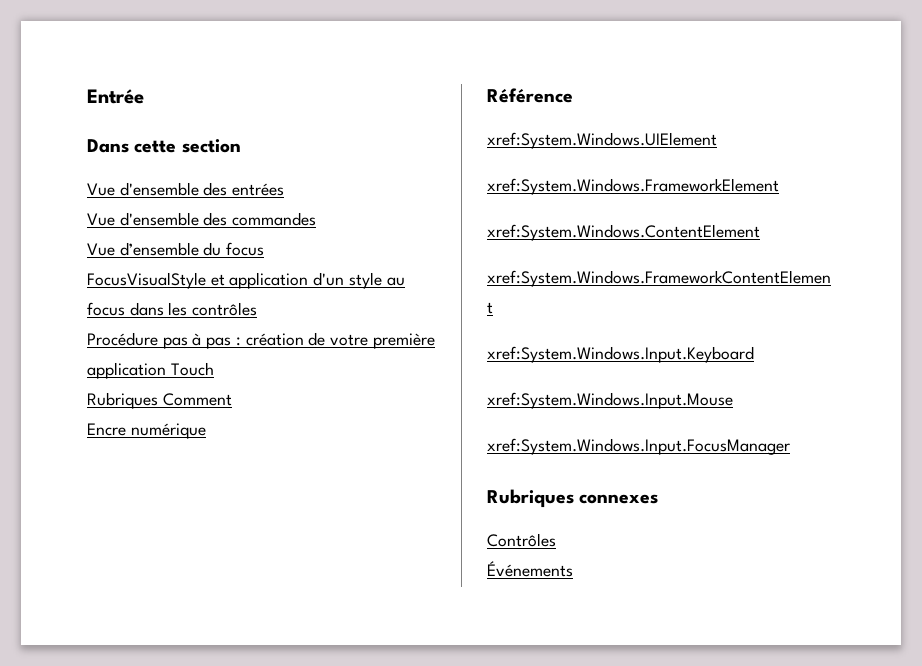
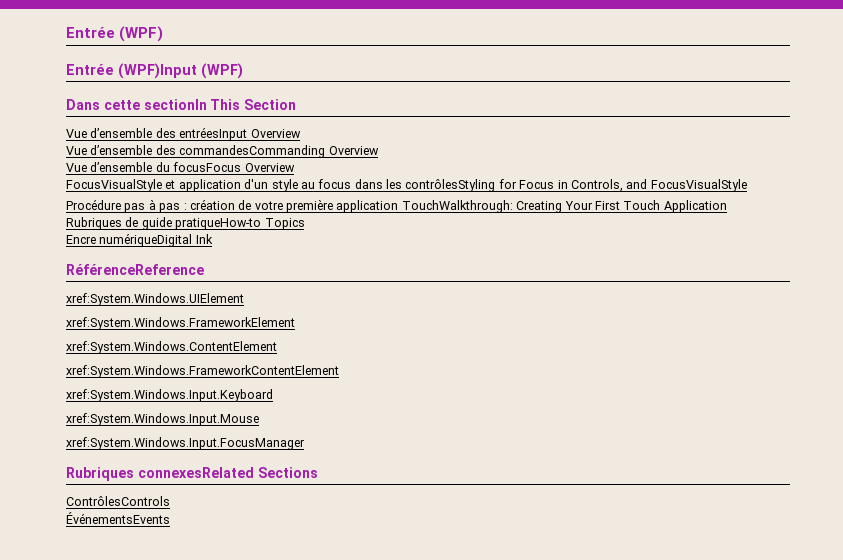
- Entrée
+ Entrée (WPF)
+ Entrée (WPF)Input (WPF)
- Dans cette section
- Vue d'ensemble des entrées
- Vue d'ensemble des commandes
+ Dans cette sectionIn This Section
+ Vue d’ensemble des entréesInput Overview
+ Vue d’ensemble des commandesCommanding Overview
- Vue d’ensemble du focus
+ Vue d’ensemble du focusFocus Overview
- FocusVisualStyle et application d'un style au focus dans les contrôles
+ FocusVisualStyle et application d'un style au focus dans les contrôlesStyling for Focus in Controls, and FocusVisualStyle
- Procédure pas à pas : création de votre première application Touch
- Rubriques Comment
- Encre numérique
- Référence
+ Procédure pas à pas : création de votre première application TouchWalkthrough: Creating Your First Touch Application
+ Rubriques de guide pratiqueHow-to Topics
+ Encre numériqueDigital Ink
+ RéférenceReference
- Rubriques connexes
- Contrôles
- Événements
+ Rubriques connexesRelated Sections
+ ContrôlesControls
+ ÉvénementsEvents

